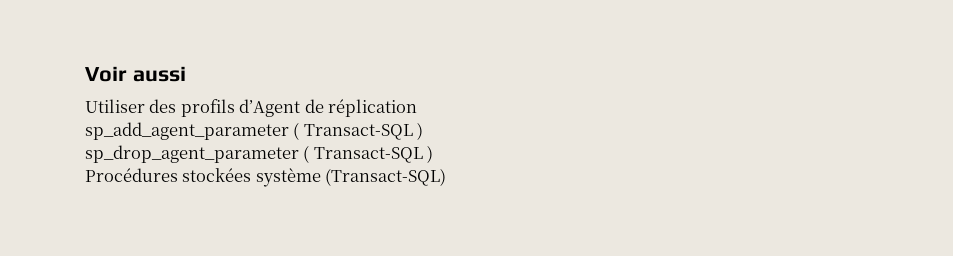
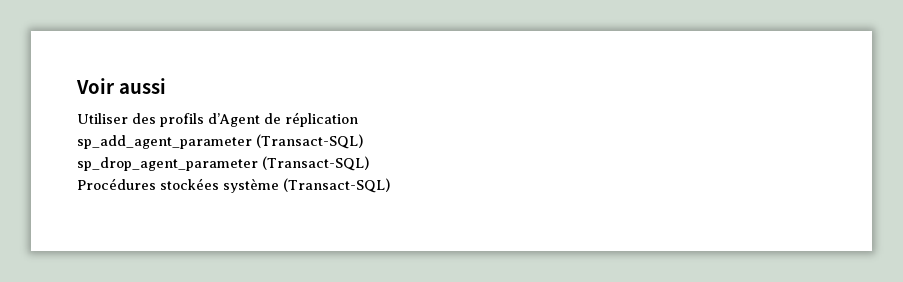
- sp_add_agent_parameter ( Transact-SQL )
- sp_drop_agent_parameter ( Transact-SQL )
+ sp_add_agent_parameter (Transact-SQL)
+ sp_drop_agent_parameter (Transact-SQL)

